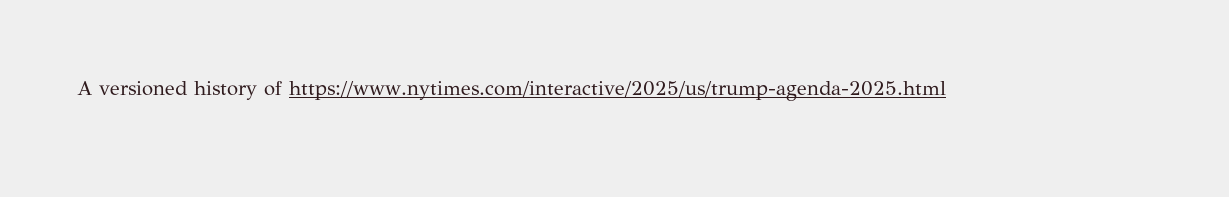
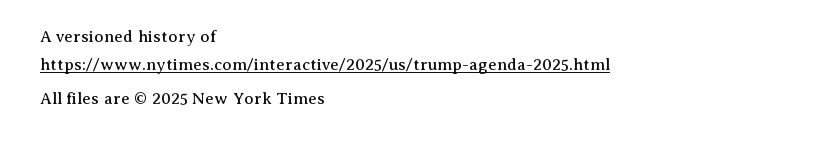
+ All files are © 2025 New York Times

